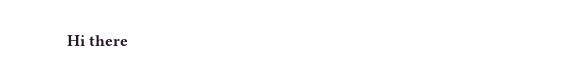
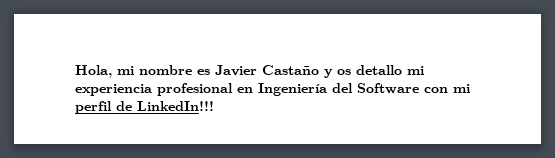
- Hi there
+ Hola, mi nombre es Javier Castaño y os detallo mi experiencia profesional en Ingeniería del Software con mi perfil de LinkedIn!!!

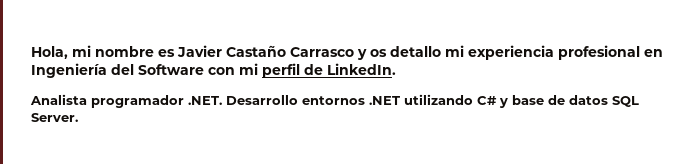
- Hola, mi nombre es Javier Castaño y os detallo mi experiencia profesional en Ingeniería del Software con mi perfil de LinkedIn!!!
+ Hola, mi nombre es Javier Castaño Carrasco y os detallo mi experiencia profesional en Ingeniería del Software con mi perfil de LinkedIn.
+ Analista programador .NET. Desarrollo entornos .NET utilizando C# y base de datos SQL Server.

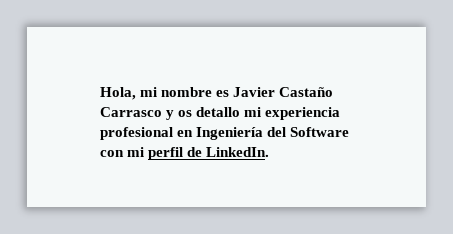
- Analista programador .NET. Desarrollo entornos .NET utilizando C# y base de datos SQL Server.

